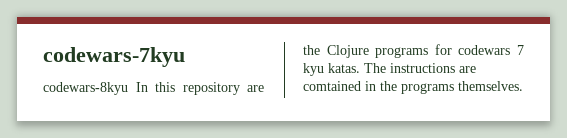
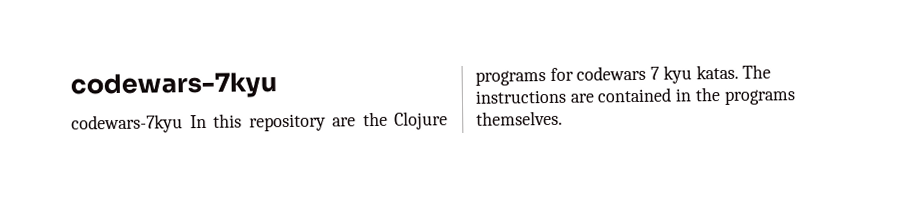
- codewars-8kyu In this repository are the Clojure programs for codewars 7 kyu katas.
+ codewars-7kyu In this repository are the Clojure programs for codewars 7 kyu katas.
- The instructions are comtained in the programs themselves.
+ The instructions are contained in the programs themselves.

